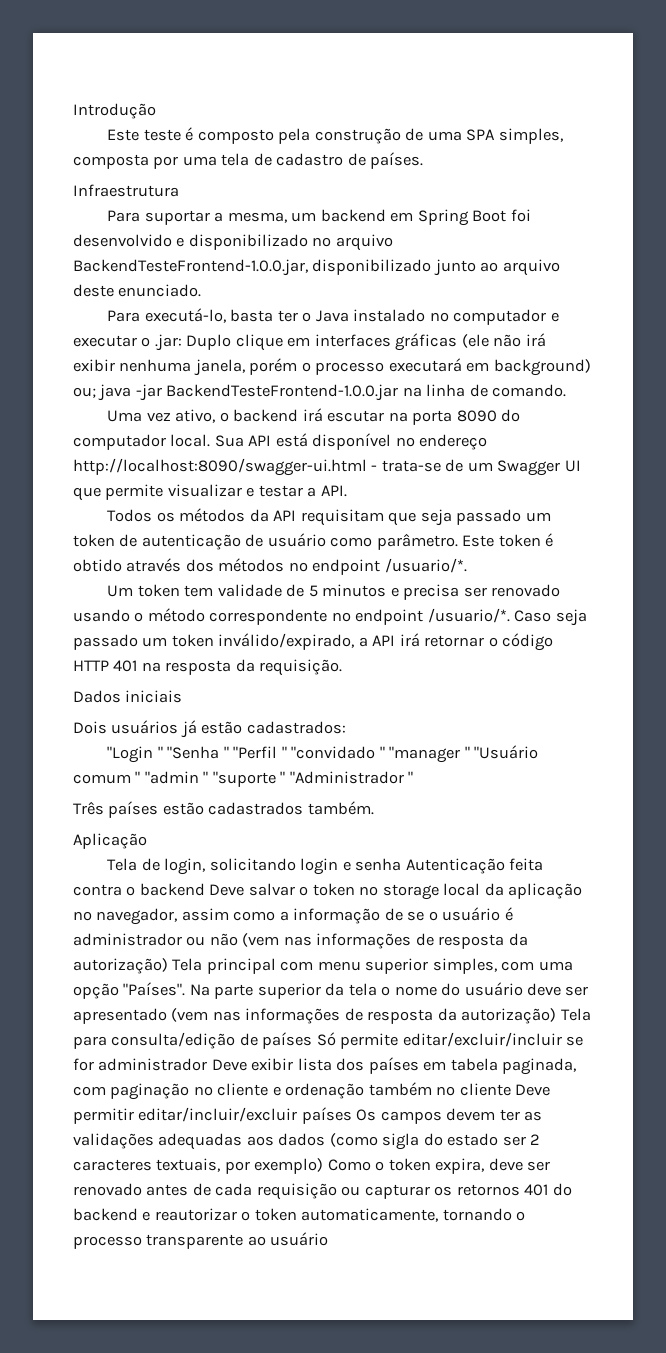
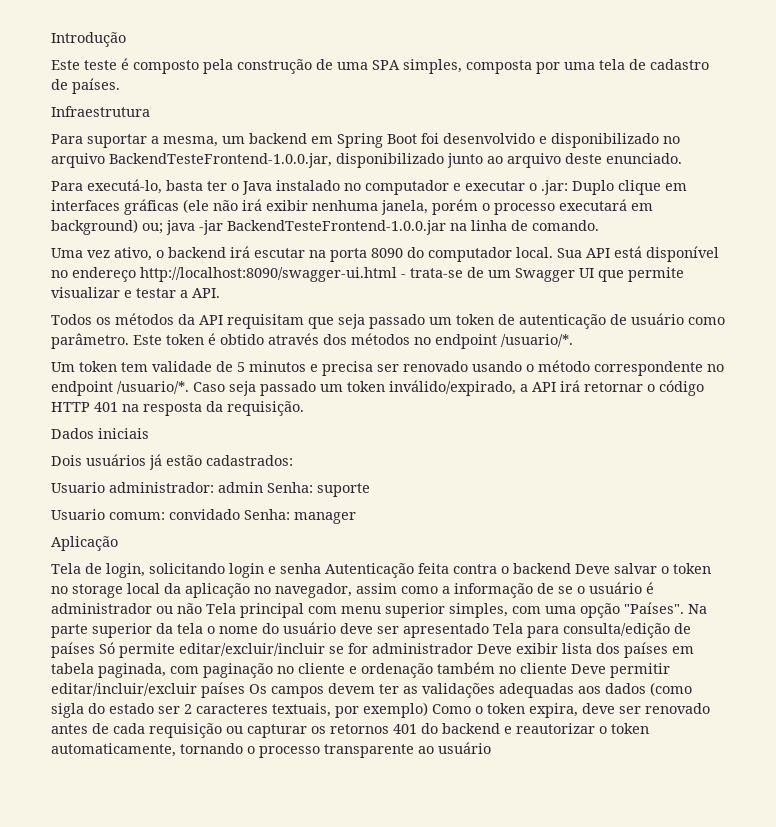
- "Login " "Senha " "Perfil " "convidado " "manager " "Usuário comum " "admin " "suporte " "Administrador "
- Três países estão cadastrados também.
+ Usuario administrador: admin Senha: suporte
+ Usuario comum: convidado Senha: manager
- Tela de login, solicitando login e senha Autenticação feita contra o backend Deve salvar o token no storage local da aplicação no navegador, assim como a informação de se o usuário é administrador ou não (vem nas informações de resposta da autorização) Tela principal com menu superior simples, com uma opção "Países".
+ Tela de login, solicitando login e senha Autenticação feita contra o backend Deve salvar o token no storage local da aplicação no navegador, assim como a informação de se o usuário é administrador ou não Tela principal com menu superior simples, com uma opção "Países".
- Na parte superior da tela o nome do usuário deve ser apresentado (vem nas informações de resposta da autorização) Tela para consulta/edição de países Só permite editar/excluir/incluir se for administrador Deve exibir lista dos países em tabela paginada, com paginação no cliente e ordenação também no cliente Deve permitir editar/incluir/excluir países Os campos devem ter as validações adequadas aos dados (como sigla do estado ser 2 caracteres textuais, por exemplo) Como o token expira, deve ser renovado antes de cada requisição ou capturar os retornos 401 do backend e reautorizar o token automaticamente, tornando o processo transparente ao usuário
+ Na parte superior da tela o nome do usuário deve ser apresentado Tela para consulta/edição de países Só permite editar/excluir/incluir se for administrador Deve exibir lista dos países em tabela paginada, com paginação no cliente e ordenação também no cliente Deve permitir editar/incluir/excluir países Os campos devem ter as validações adequadas aos dados (como sigla do estado ser 2 caracteres textuais, por exemplo) Como o token expira, deve ser renovado antes de cada requisição ou capturar os retornos 401 do backend e reautorizar o token automaticamente, tornando o processo transparente ao usuário

